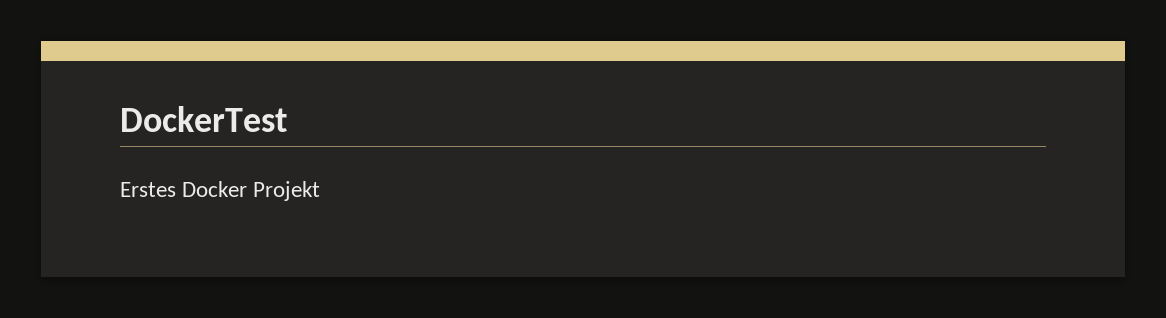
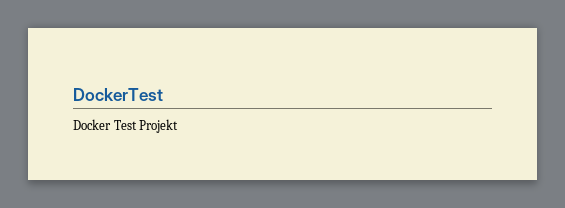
- Erstes Docker Projekt
+ Docker Test Projekt

